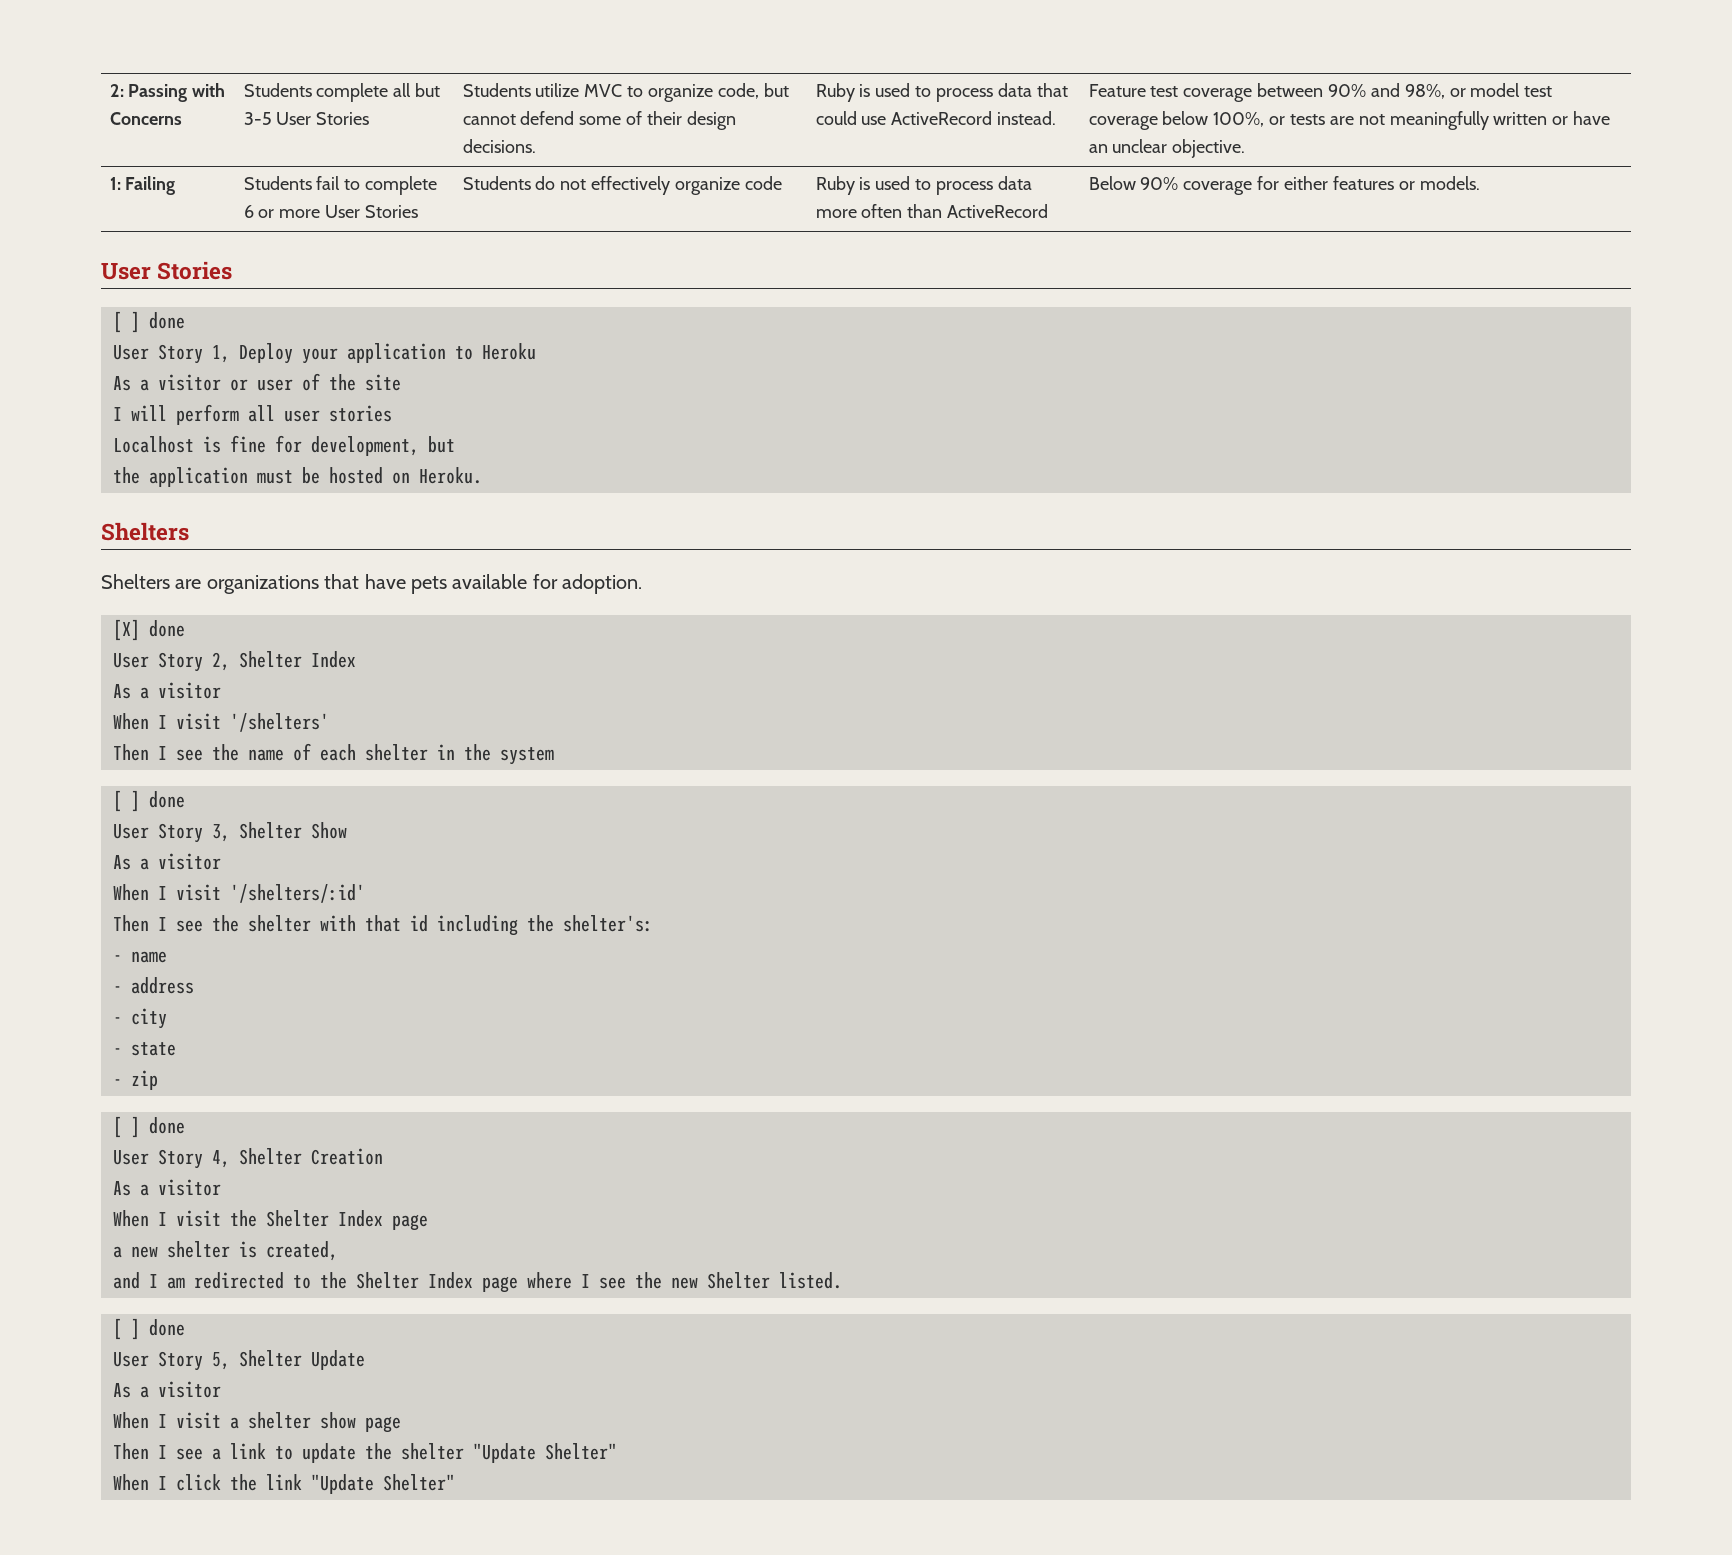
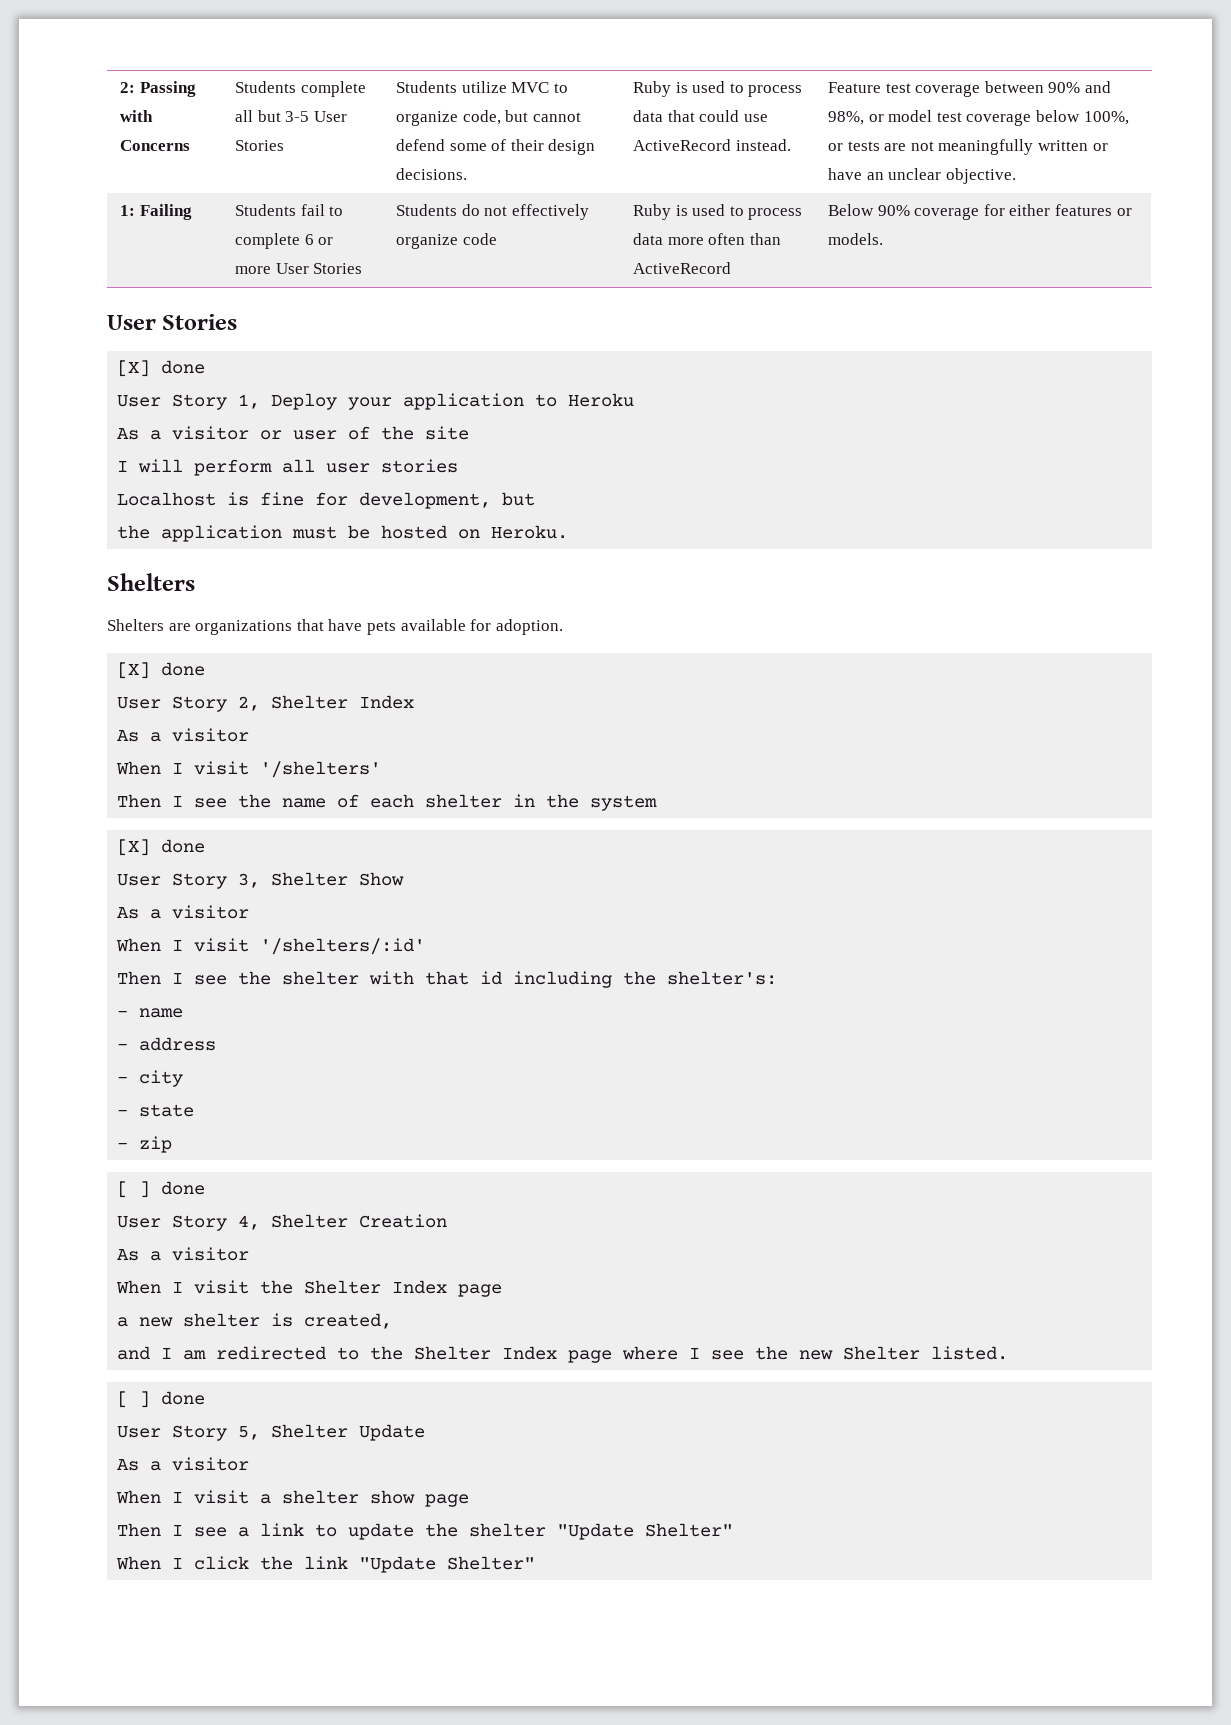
  1: Failing | Students fail to complete 6 or more User Stories | Students do not effectively organize code | Ruby is used to process data more often than ActiveRecord | Below 90% coverage for either features or models.
  User Stories
- [ ] done
+ [X] done
  Then I see the name of each shelter in the system
- [ ] done
+ [X] done

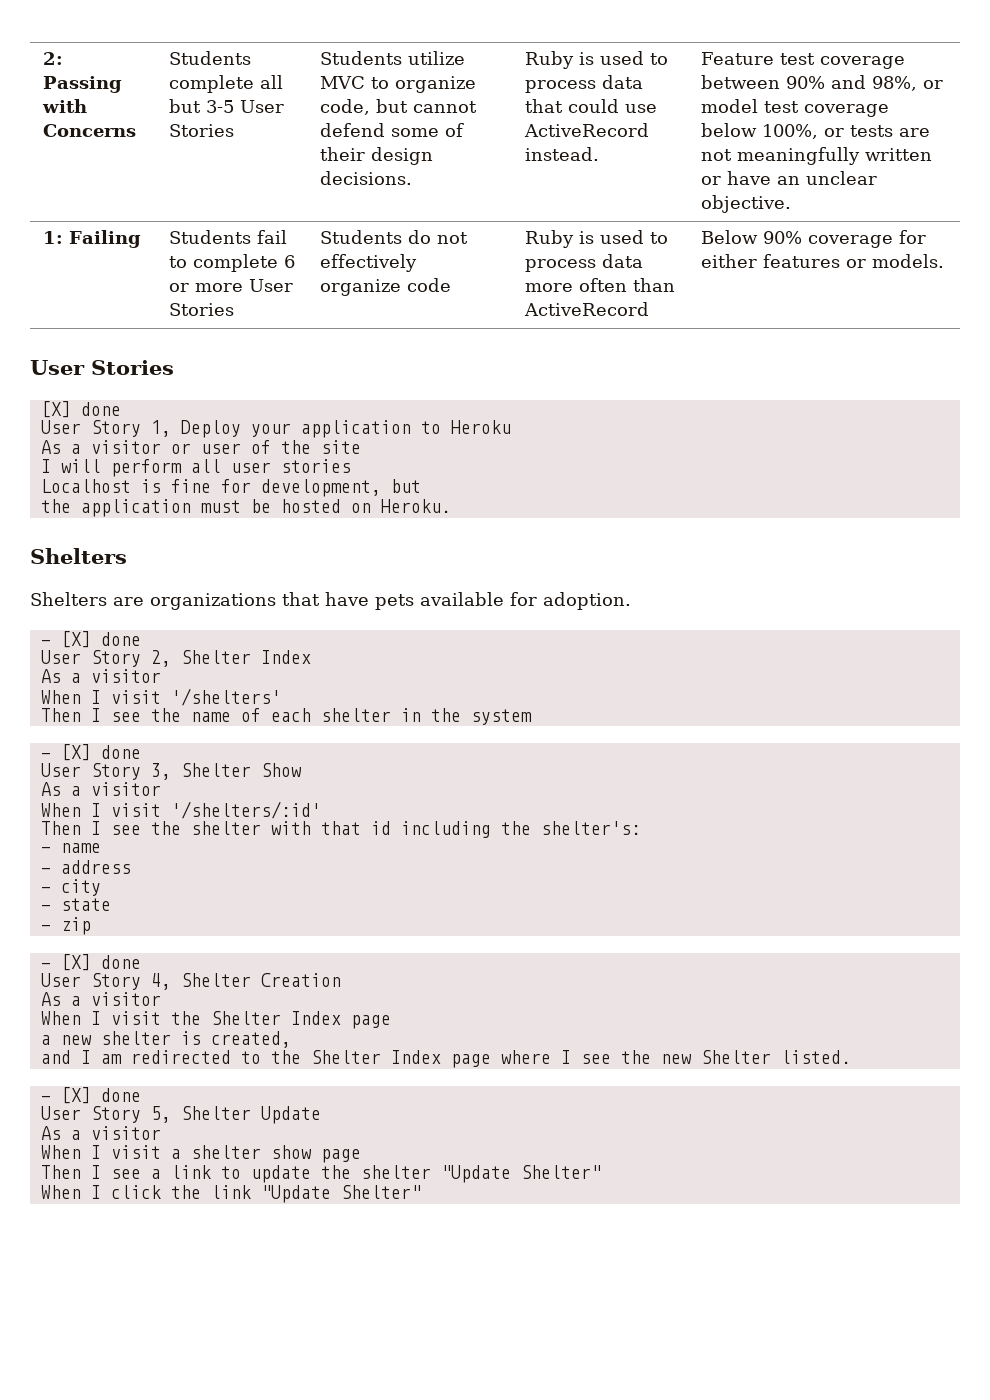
  Shelters are organizations that have pets available for adoption.
- [X] done
+ - [X] done
  Then I see the name of each shelter in the system
- [X] done
+ - [X] done
  - zip
- [ ] done
+ - [X] done
  and I am redirected to the Shelter Index page where I see the new Shelter listed.
- [ ] done
+ - [X] done

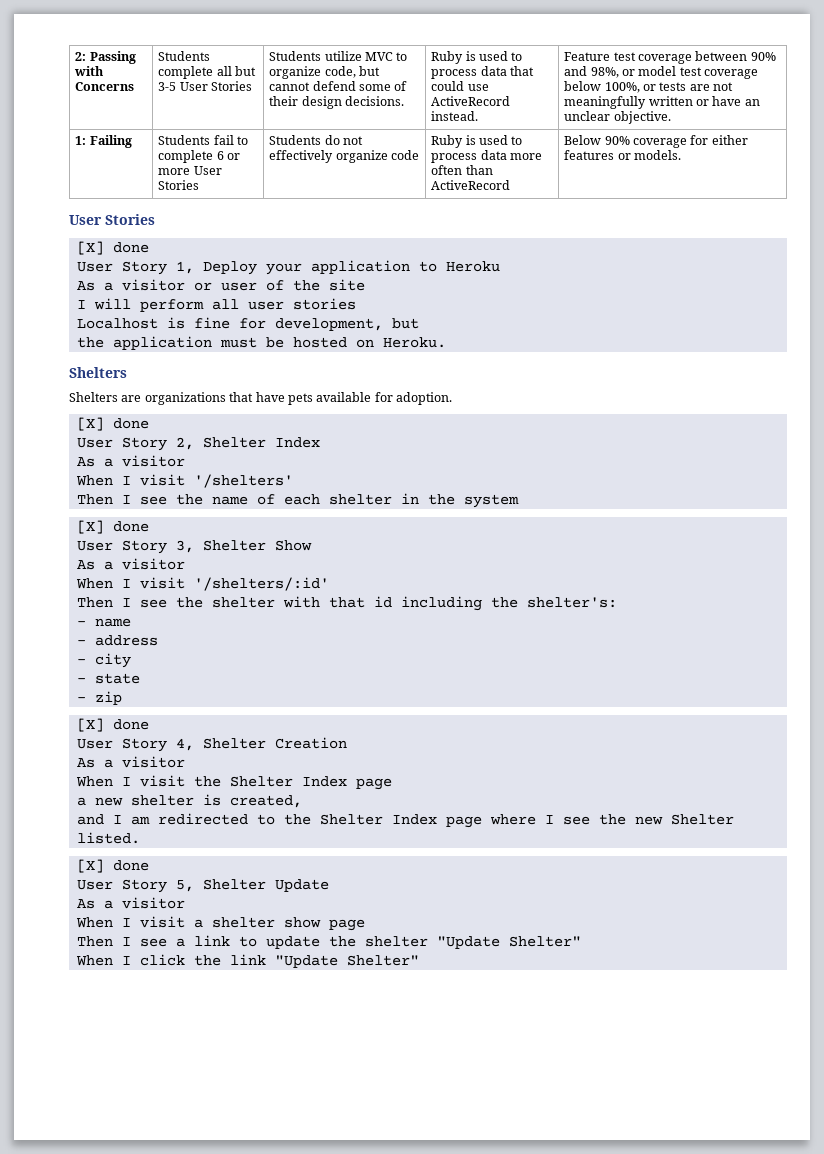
  Shelters are organizations that have pets available for adoption.
- - [X] done
+ [X] done
  Then I see the name of each shelter in the system
- - [X] done
+ [X] done
  - zip
- - [X] done
+ [X] done
  and I am redirected to the Shelter Index page where I see the new Shelter listed.
- - [X] done
+ [X] done

